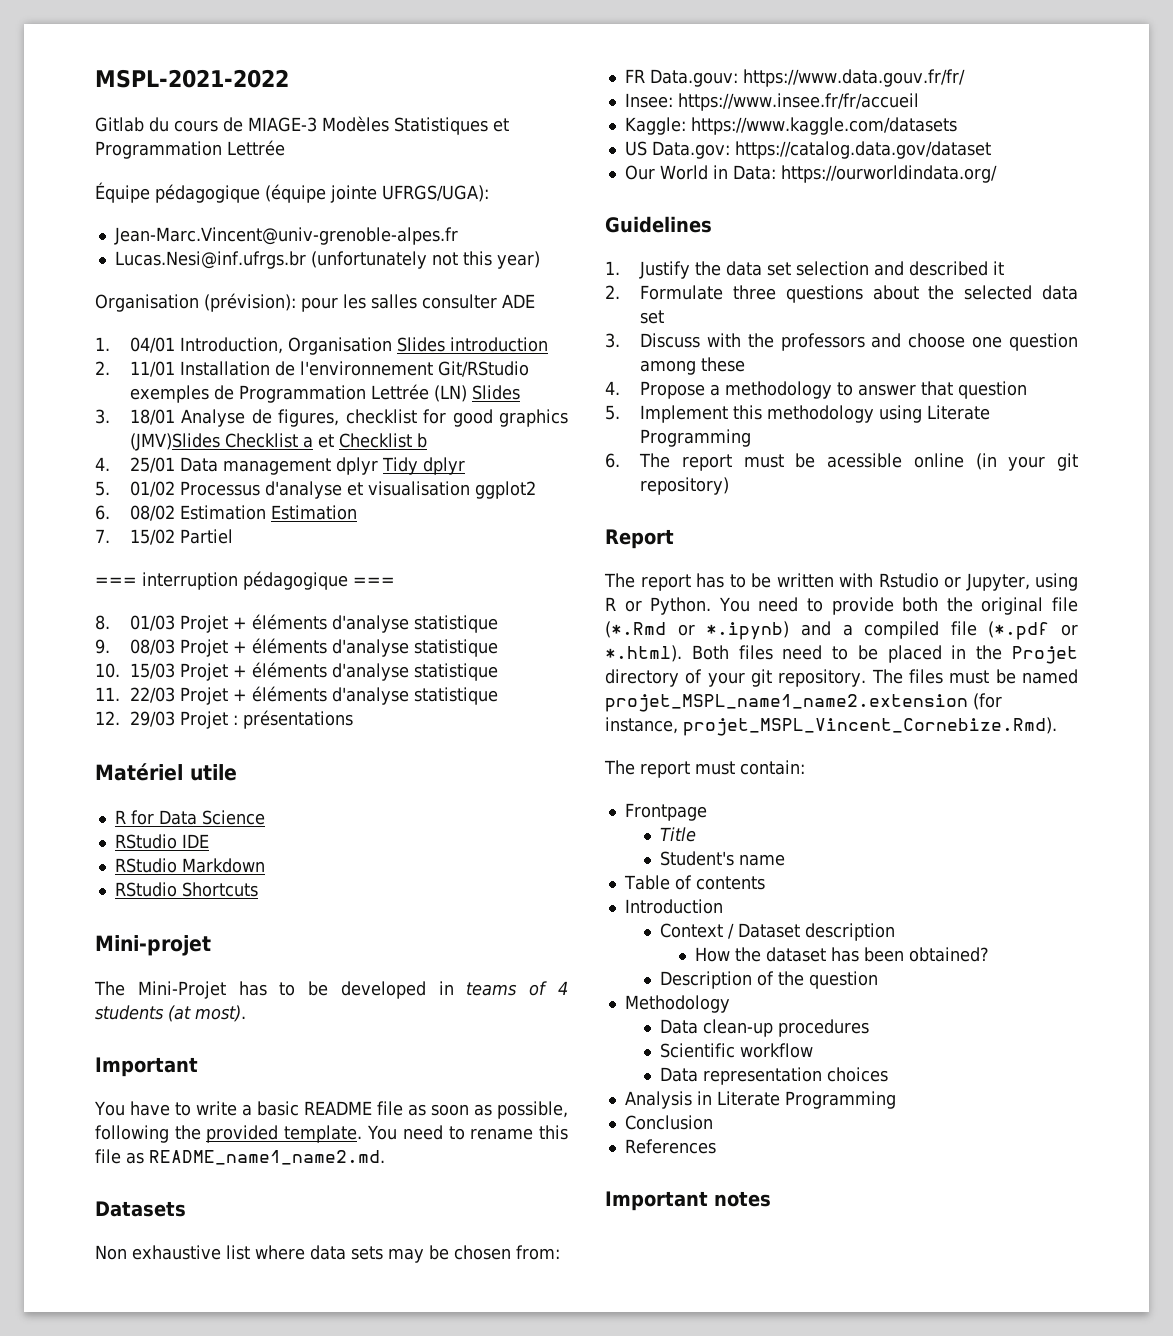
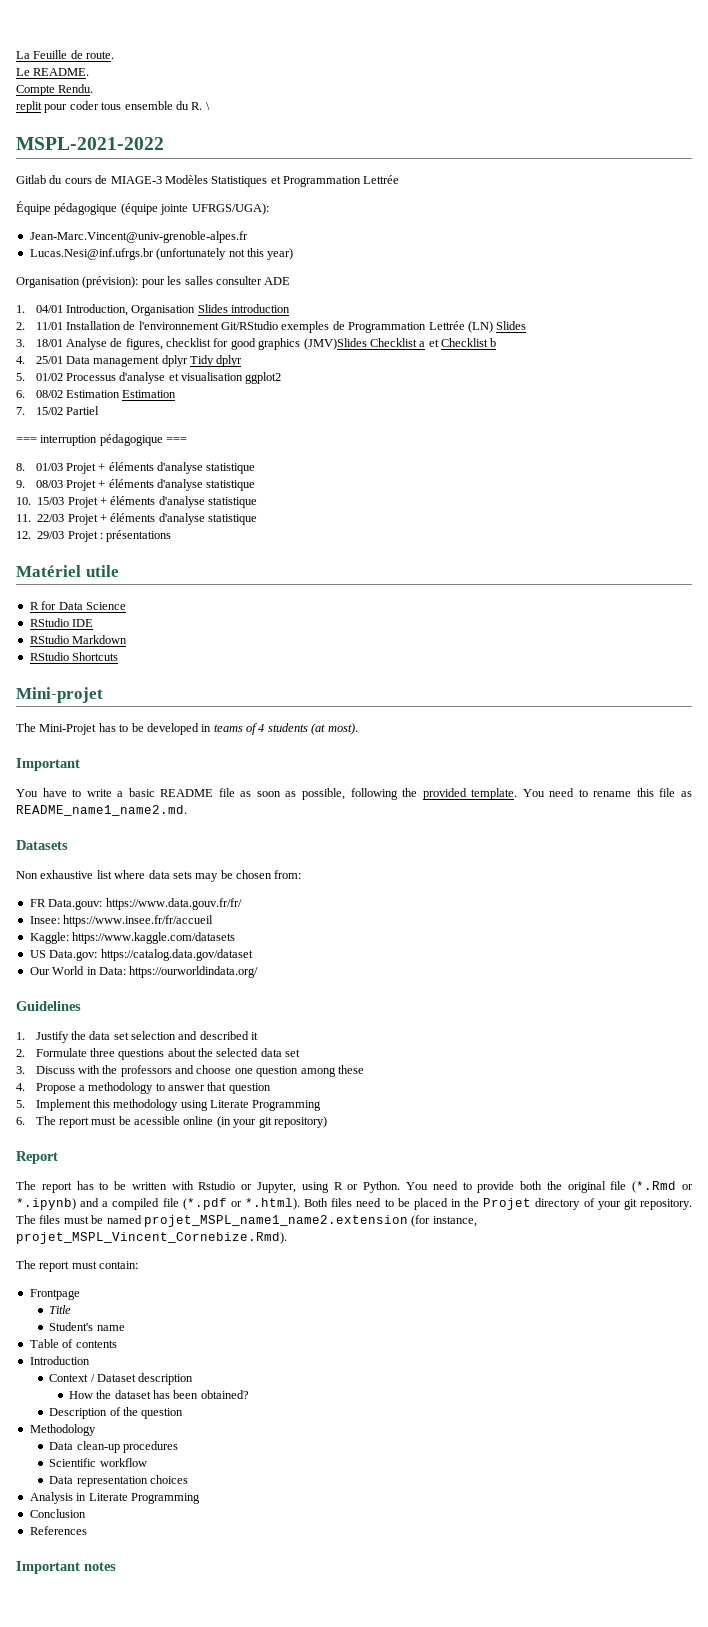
+ La Feuille de route.
+ Le README.
+ Compte Rendu.
+ replit pour coder tous ensemble du R. \

